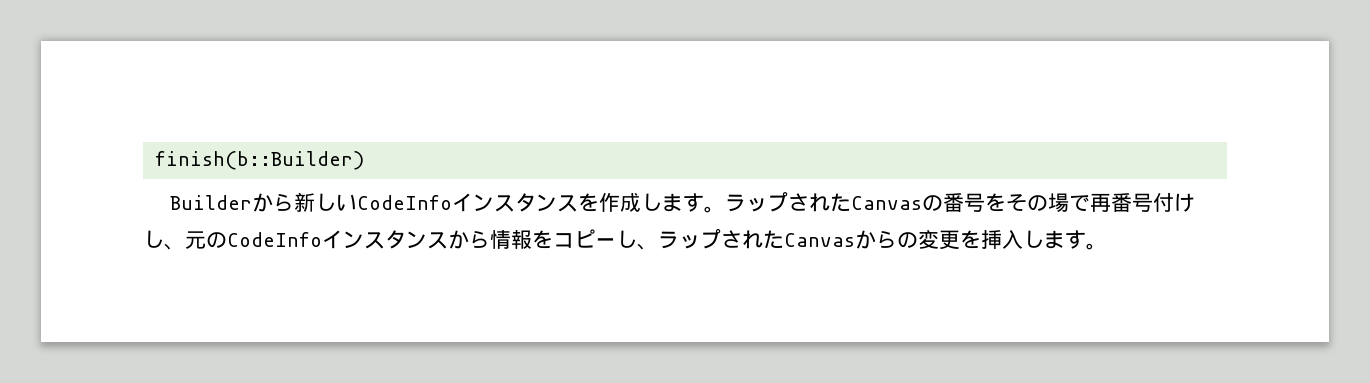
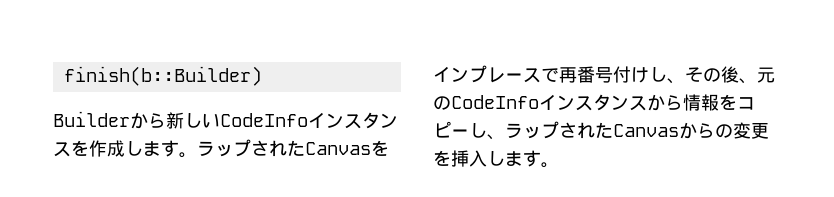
- ラップされたCanvasの番号をその場で再番号付けし、元のCodeInfoインスタンスから情報をコピーし、ラップされたCanvasからの変更を挿入します。
+ ラップされたCanvasをインプレースで再番号付けし、その後、元のCodeInfoインスタンスから情報をコピーし、ラップされたCanvasからの変更を挿入します。

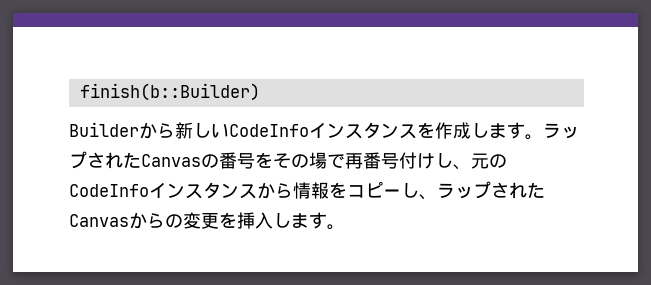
- ラップされたCanvasをインプレースで再番号付けし、その後、元のCodeInfoインスタンスから情報をコピーし、ラップされたCanvasからの変更を挿入します。
+ ラップされたCanvasの番号をその場で再番号付けし、元のCodeInfoインスタンスから情報をコピーし、ラップされたCanvasからの変更を挿入します。

